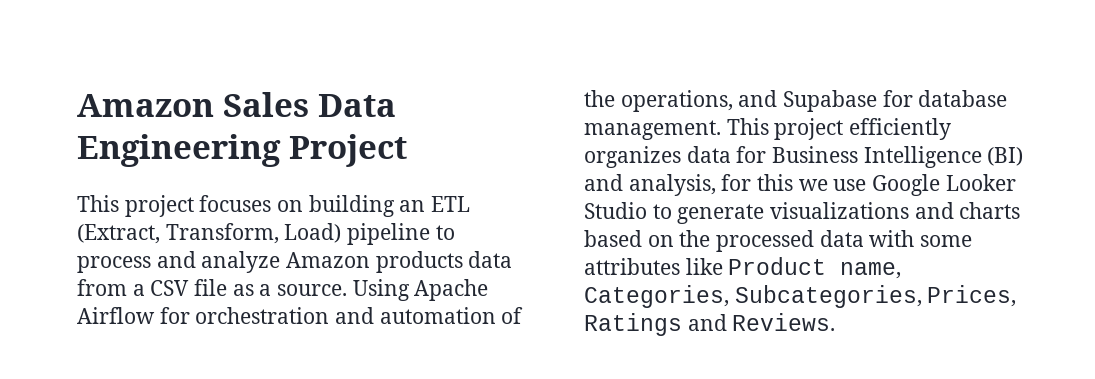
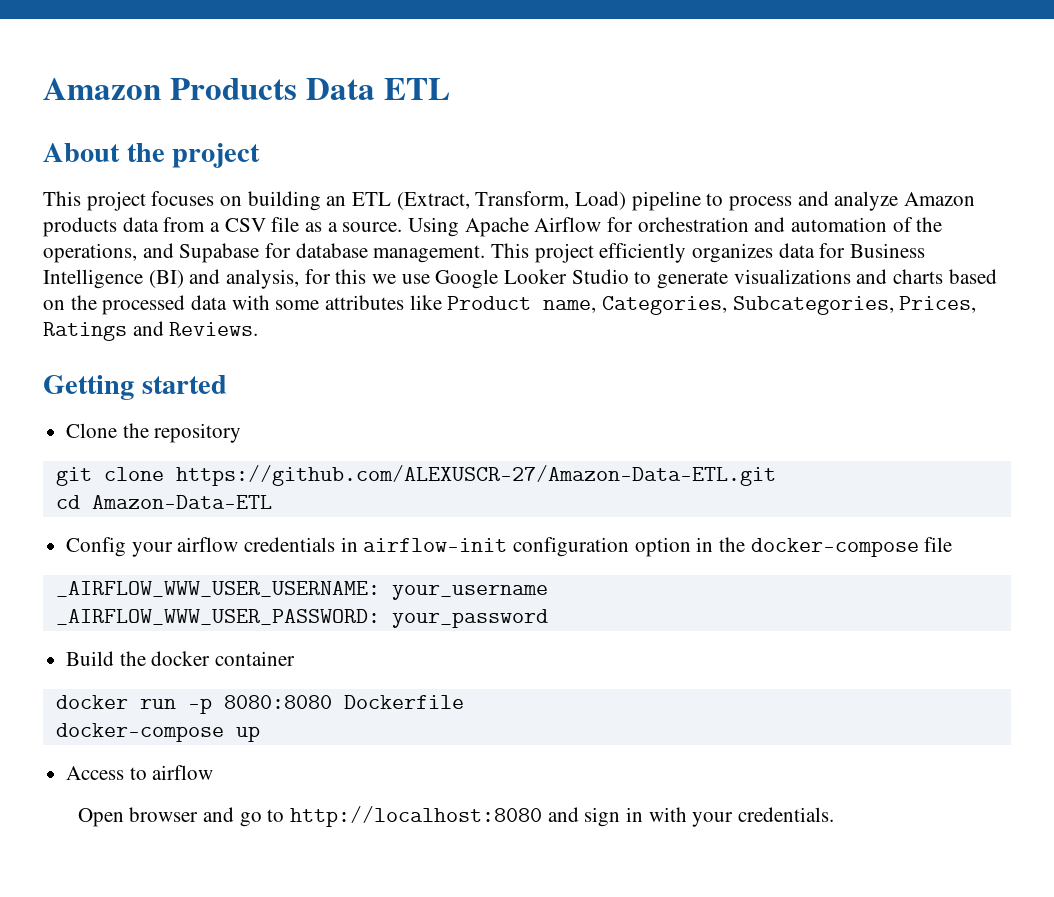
- Amazon Sales Data Engineering Project
+ Amazon Products Data ETL
+ About the project
+ Getting started
+ Clone the repository
+ git clone https://github.com/ALEXUSCR-27/Amazon-Data-ETL.git
+ cd Amazon-Data-ETL
+ Config your airflow credentials in airflow-init configuration option in the docker-compose file
+ _AIRFLOW_WWW_USER_USERNAME: your_username
+ _AIRFLOW_WWW_USER_PASSWORD: your_password
+ Build the docker container
+ docker run -p 8080:8080 Dockerfile
+ docker-compose up
+ Access to airflow
+ Open browser and go to http://localhost:8080 and sign in with your credentials.

